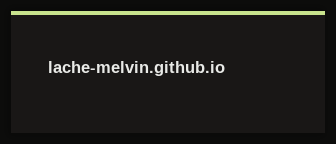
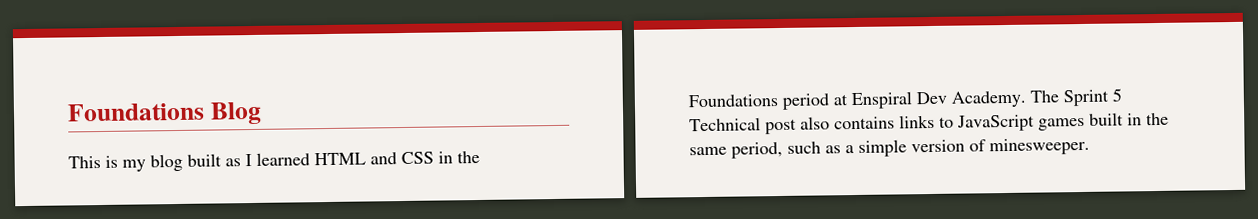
- lache-melvin.github.io
+ Foundations Blog
+ This is my blog built as I learned HTML and CSS in the Foundations period at Enspiral Dev Academy. The Sprint 5 Technical post also contains links to JavaScript games built in the same period, such as a simple version of minesweeper.

